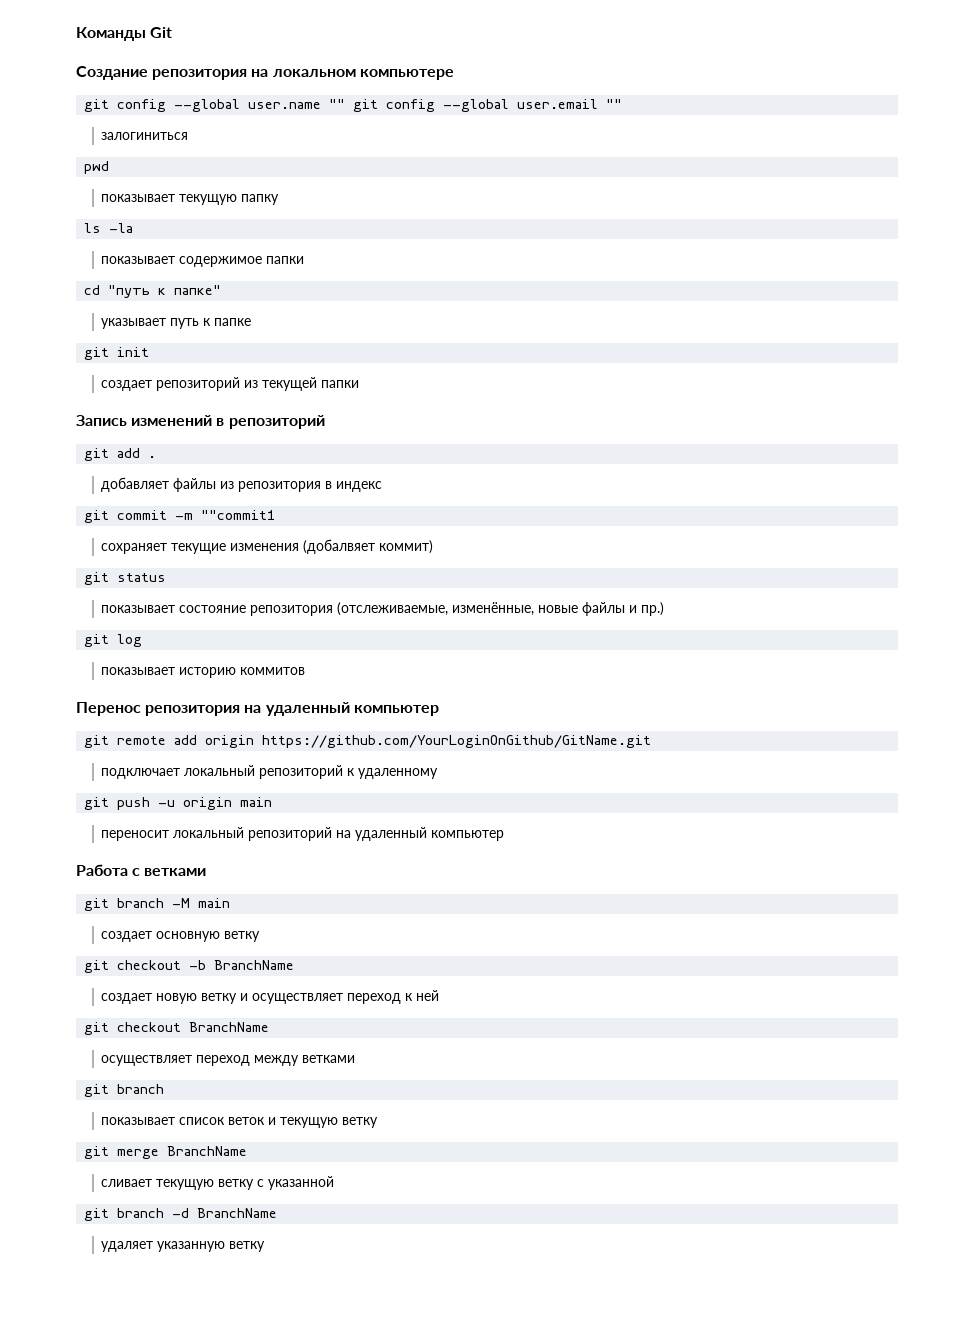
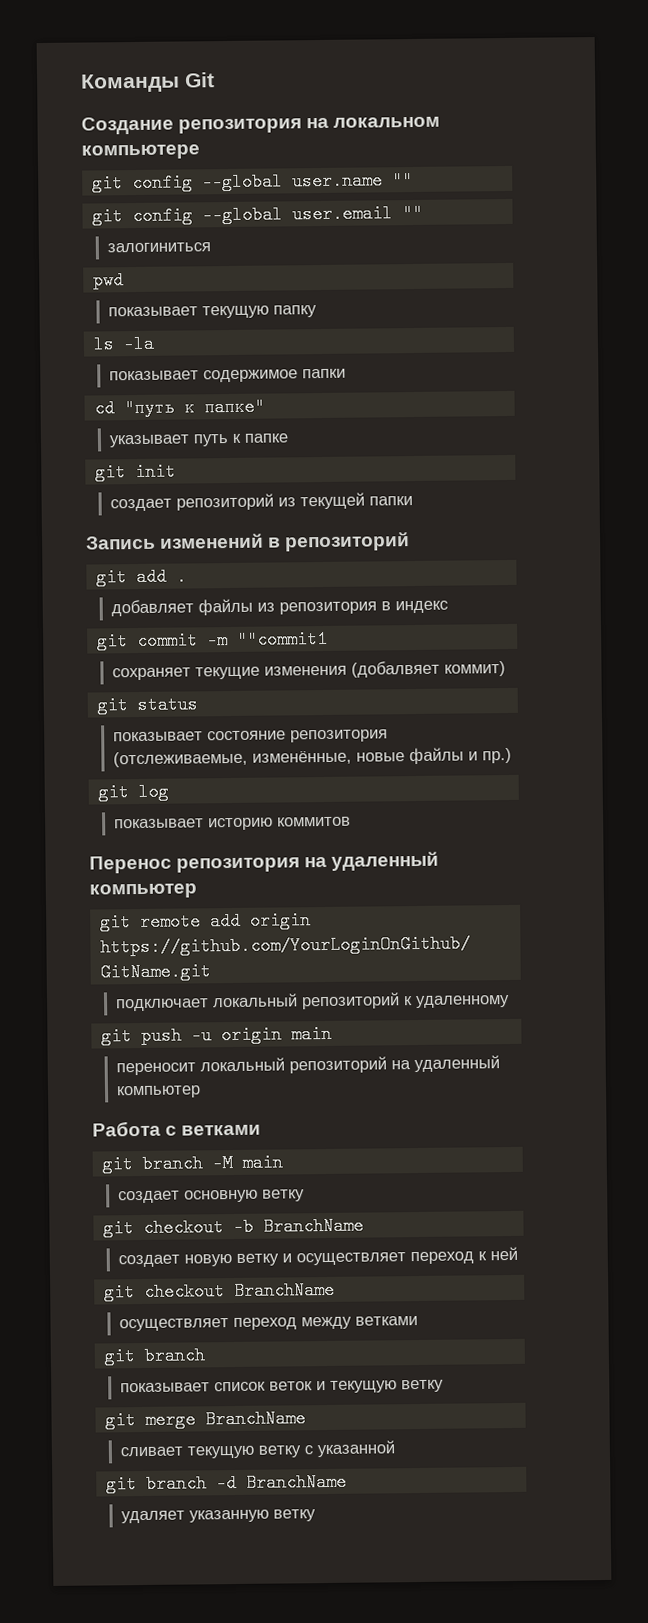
- git config --global user.name "" git config --global user.email ""
+ git config --global user.name ""
+ git config --global user.email ""

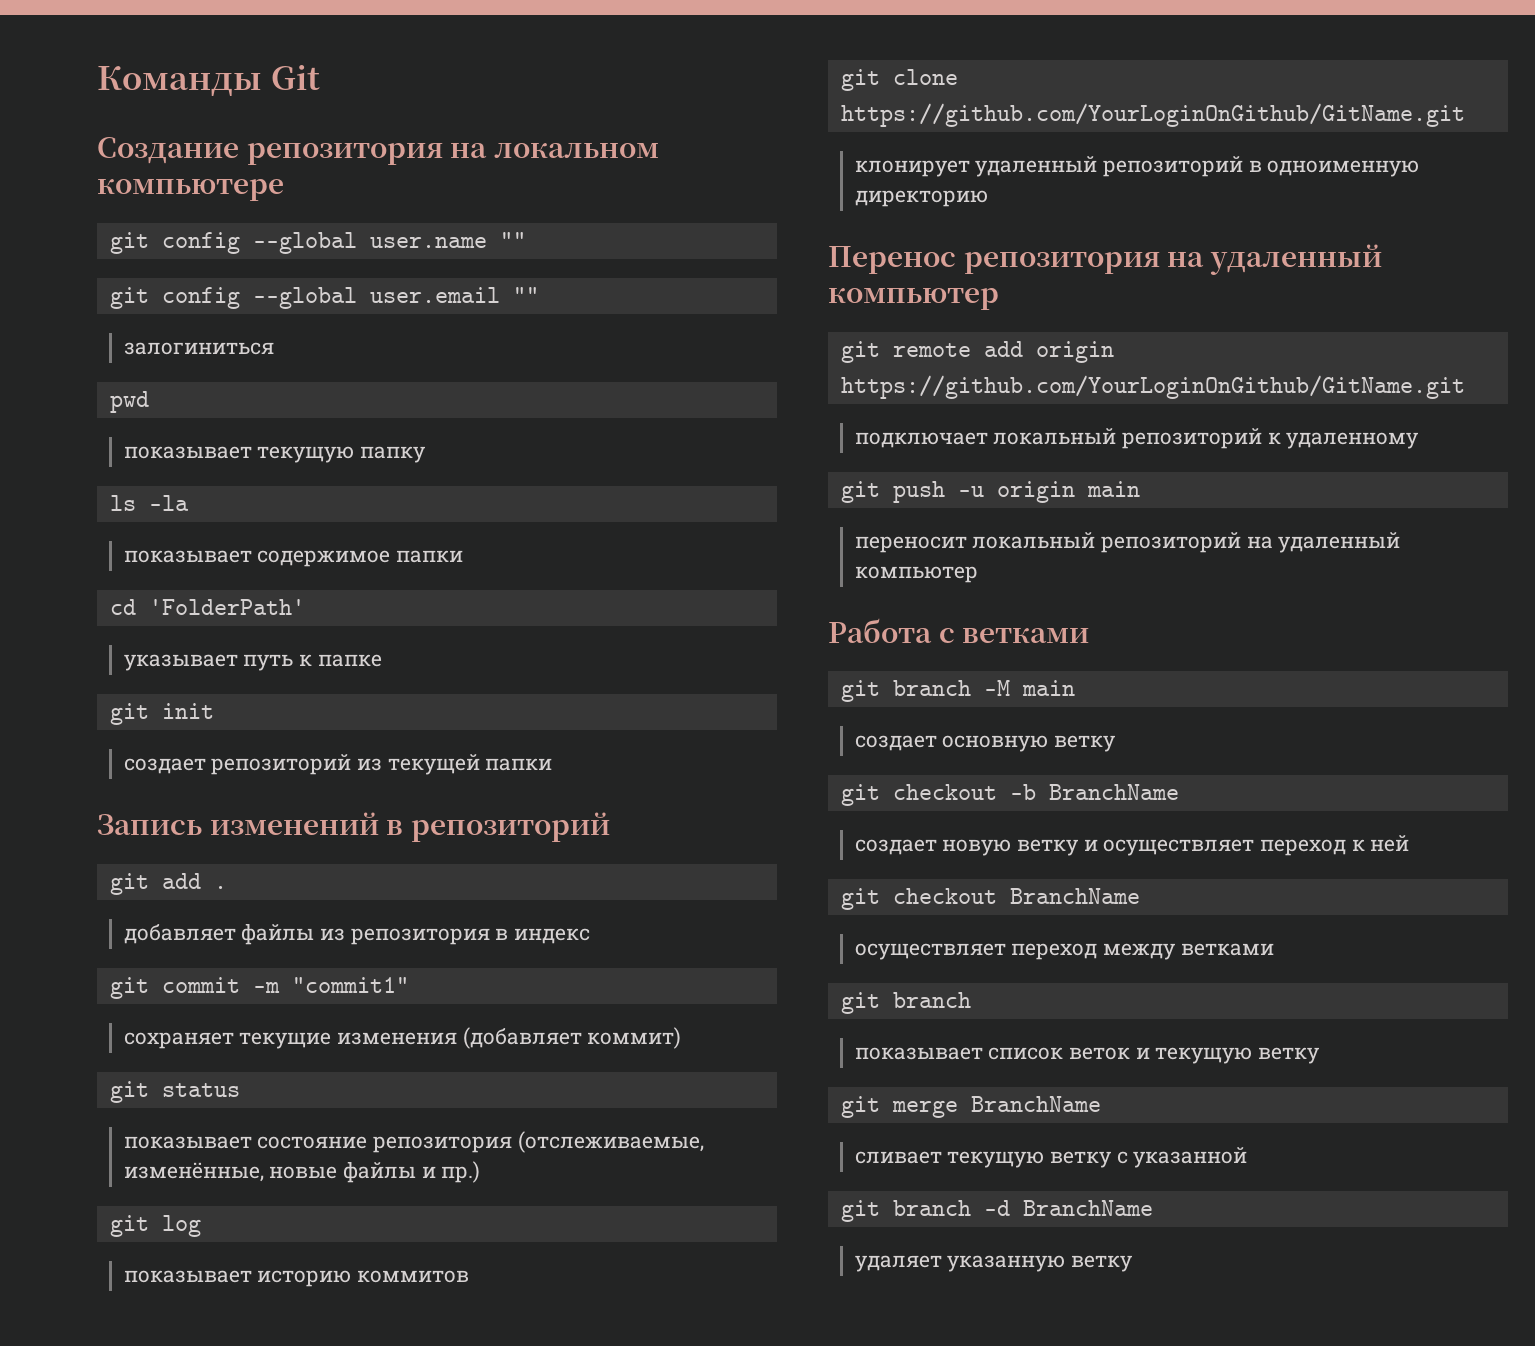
- cd "путь к папке"
+ cd 'FolderPath'
- git commit -m ""commit1
+ git commit -m "commit1"
- сохраняет текущие изменения (добалвяет коммит)
+ сохраняет текущие изменения (добавляет коммит)
+ git clone https://github.com/YourLoginOnGithub/GitName.git
+ клонирует удаленный репозиторий в одноименную директорию

